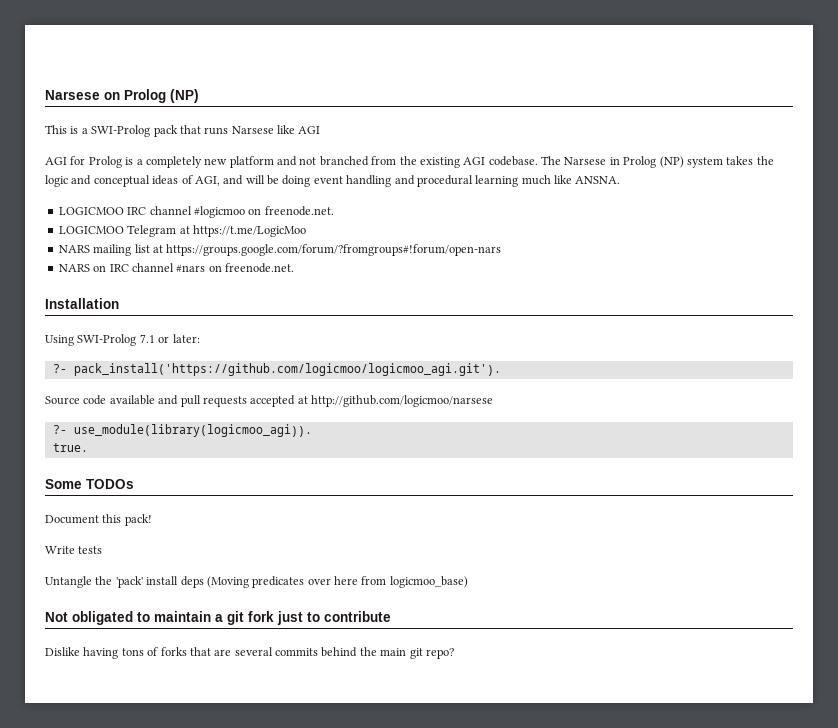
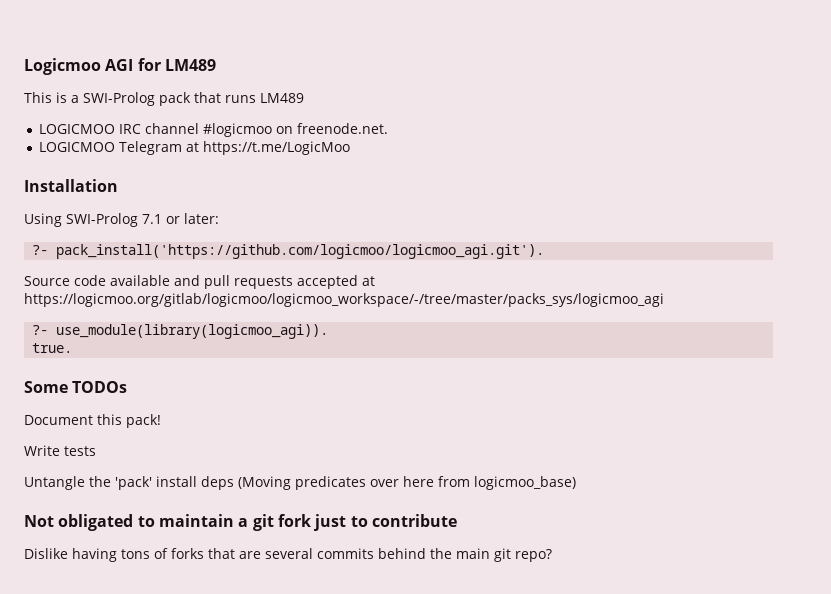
- Narsese on Prolog (NP)
+ Logicmoo AGI for LM489
- This is a SWI-Prolog pack that runs Narsese like AGI
- AGI for Prolog is a completely new platform and not branched from the existing AGI codebase. The Narsese in Prolog (NP) system takes the logic and conceptual ideas of AGI, and will be doing event handling and procedural learning much like ANSNA.
+ This is a SWI-Prolog pack that runs LM489
- NARS mailing list at https://groups.google.com/forum/?fromgroups#!forum/open-nars
- NARS on IRC channel #nars on freenode.net.
- Source code available and pull requests accepted at http://github.com/logicmoo/narsese
+ Source code available and pull requests accepted at https://logicmoo.org/gitlab/logicmoo/logicmoo_workspace/-/tree/master/packs_sys/logicmoo_agi

